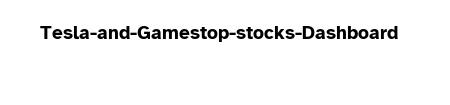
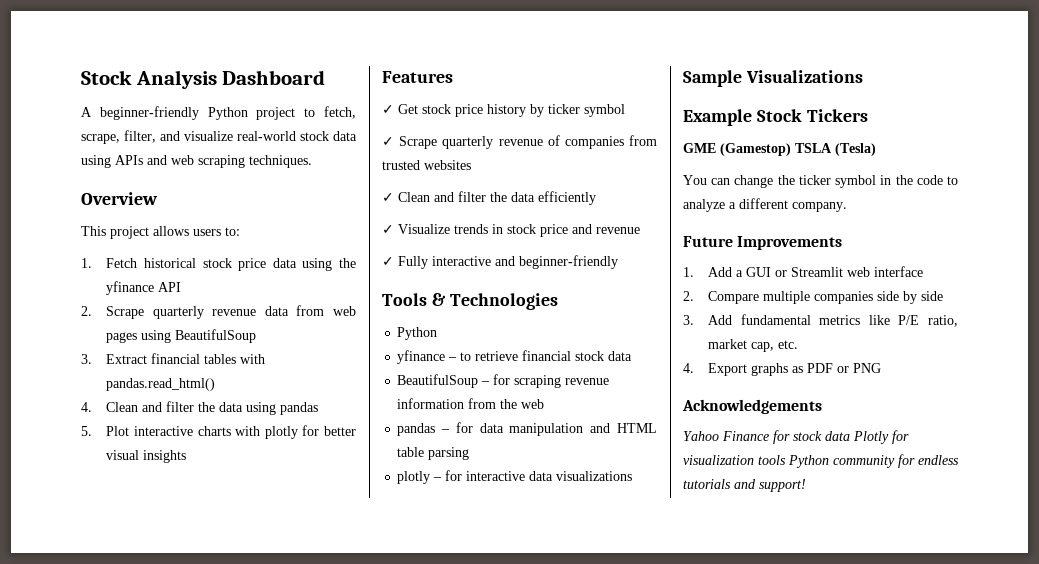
- Tesla-and-Gamestop-stocks-Dashboard
+ Stock Analysis Dashboard
+ A beginner-friendly Python project to fetch, scrape, filter, and visualize real-world stock data using APIs and web scraping techniques.
+ Overview
+ This project allows users to:
+ 1. Fetch historical stock price data using the yfinance API
+ 2. Scrape quarterly revenue data from web pages using BeautifulSoup
+ 3. Extract financial tables with pandas.read_html()
+ 4. Clean and filter the data using pandas
+ 5. Plot interactive charts with plotly for better visual insights
+ Features
+ ✓ Get stock price history by ticker symbol
+ ✓ Scrape quarterly revenue of companies from trusted websites
+ ✓ Clean and filter the data efficiently
+ ✓ Visualize trends in stock price and revenue
+ ✓ Fully interactive and beginner-friendly
+ Tools & Technologies
+ Python
+ yfinance – to retrieve financial stock data
+ BeautifulSoup – for scraping revenue information from the web
+ pandas – for data manipulation and HTML table parsing
+ plotly – for interactive data visualizations
+ Sample Visualizations
+ Example Stock Tickers
+ GME (Gamestop) TSLA (Tesla)
+ You can change the ticker symbol in the code to analyze a different company.
+ Future Improvements
+ 1. Add a GUI or Streamlit web interface
+ 2. Compare multiple companies side by side
+ 3. Add fundamental metrics like P/E ratio, market cap, etc.
+ 4. Export graphs as PDF or PNG
+ Acknowledgements
+ Yahoo Finance for stock data Plotly for visualization tools Python community for endless tutorials and support!

